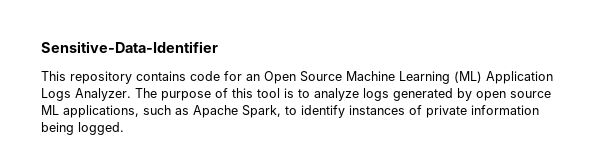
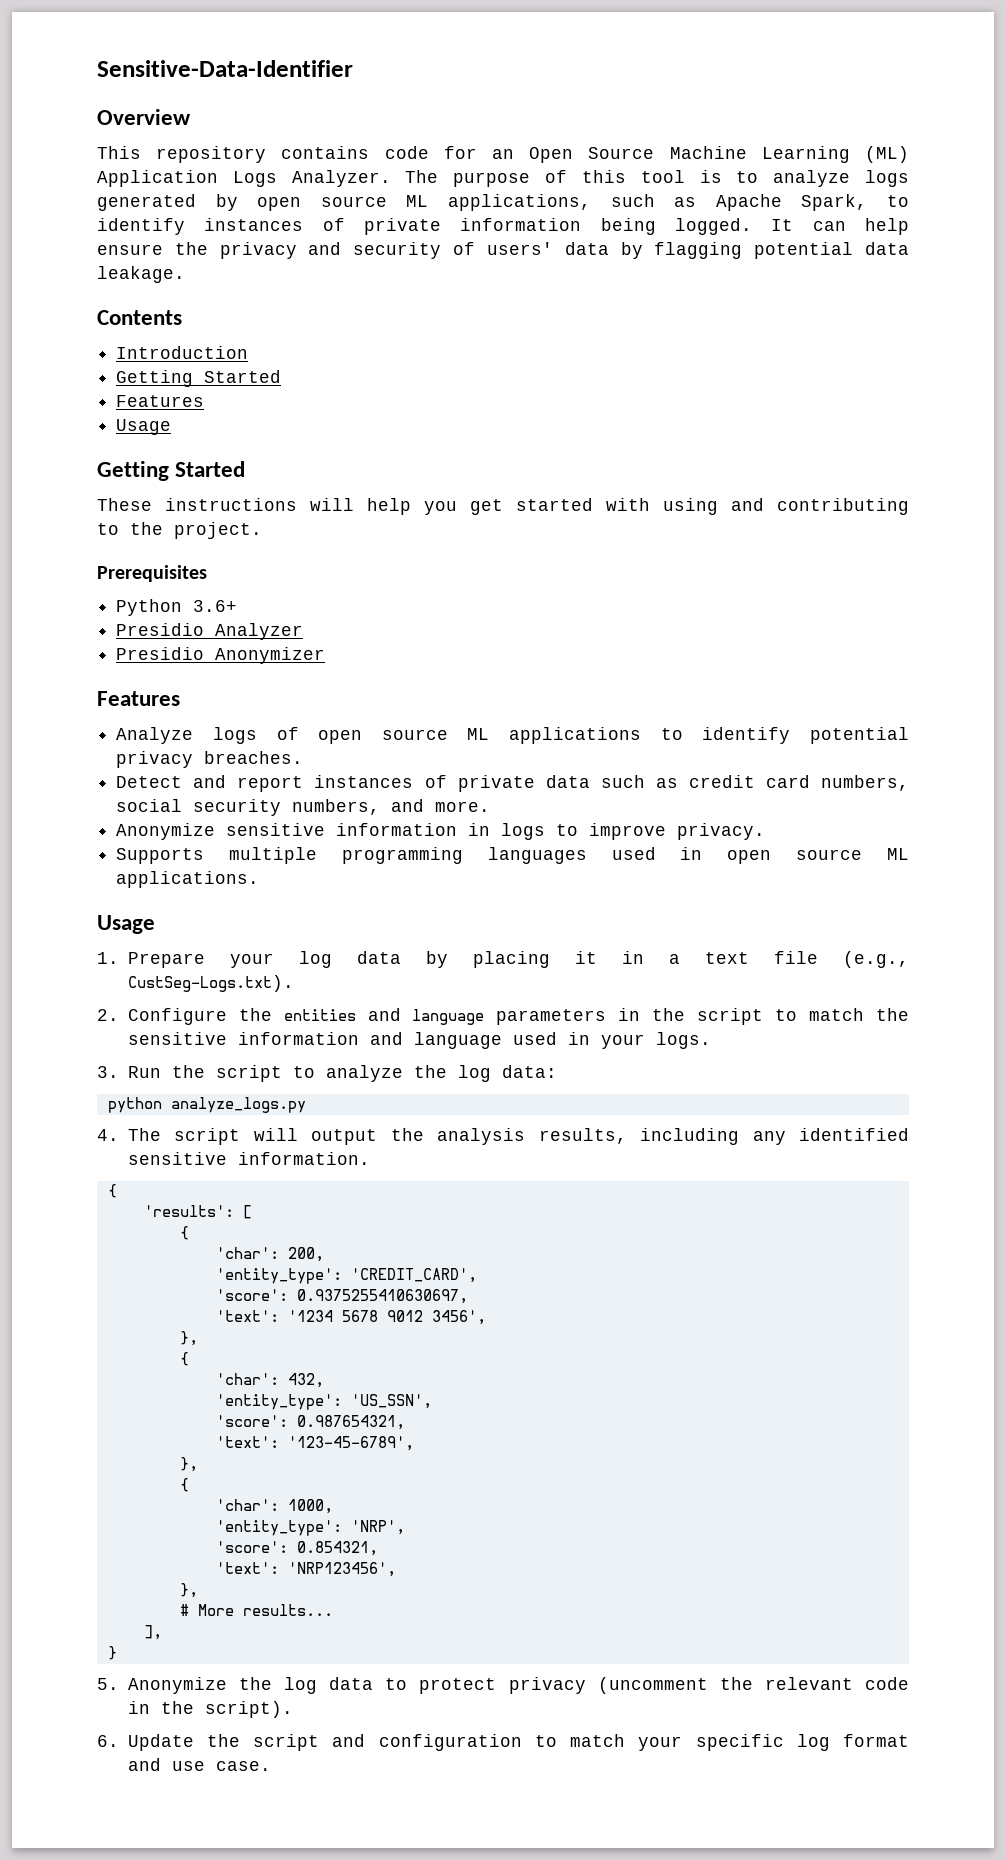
+ Overview
+ It can help ensure the privacy and security of users' data by flagging potential data leakage.
+ Contents
+ Introduction
+ Getting Started
+ Features
+ Usage
+ Getting Started
+ These instructions will help you get started with using and contributing to the project.
+ Prerequisites
+ Python 3.6+
+ Presidio Analyzer
+ Presidio Anonymizer
+ Features
+ Analyze logs of open source ML applications to identify potential privacy breaches.
+ Detect and report instances of private data such as credit card numbers, social security numbers, and more.
+ Anonymize sensitive information in logs to improve privacy.
+ Supports multiple programming languages used in open source ML applications.
+ Usage
+ 1. Prepare your log data by placing it in a text file (e.g., CustSeg-Logs.txt).
+ 2. Configure the entities and language parameters in the script to match the sensitive information and language used in your logs.
+ 3. Run the script to analyze the log data:
+ python analyze_logs.py
+ 4. The script will output the analysis results, including any identified sensitive information.
+ {
+ 'results': [
+ {
+ 'char': 200,
+ 'entity_type': 'CREDIT_CARD',
+ 'score': 0.9375255410630697,
+ 'text': '1234 5678 9012 3456',
+ },
+ {
+ 'char': 432,
+ 'entity_type': 'US_SSN',
+ 'score': 0.987654321,
+ 'text': '123-45-6789',
+ },
+ {
+ 'char': 1000,
+ 'entity_type': 'NRP',
+ 'score': 0.854321,
+ 'text': 'NRP123456',
+ },
+ # More results...
+ ],
+ }
+ 5. Anonymize the log data to protect privacy (uncomment the relevant code in the script).
+ 6. Update the script and configuration to match your specific log format and use case.

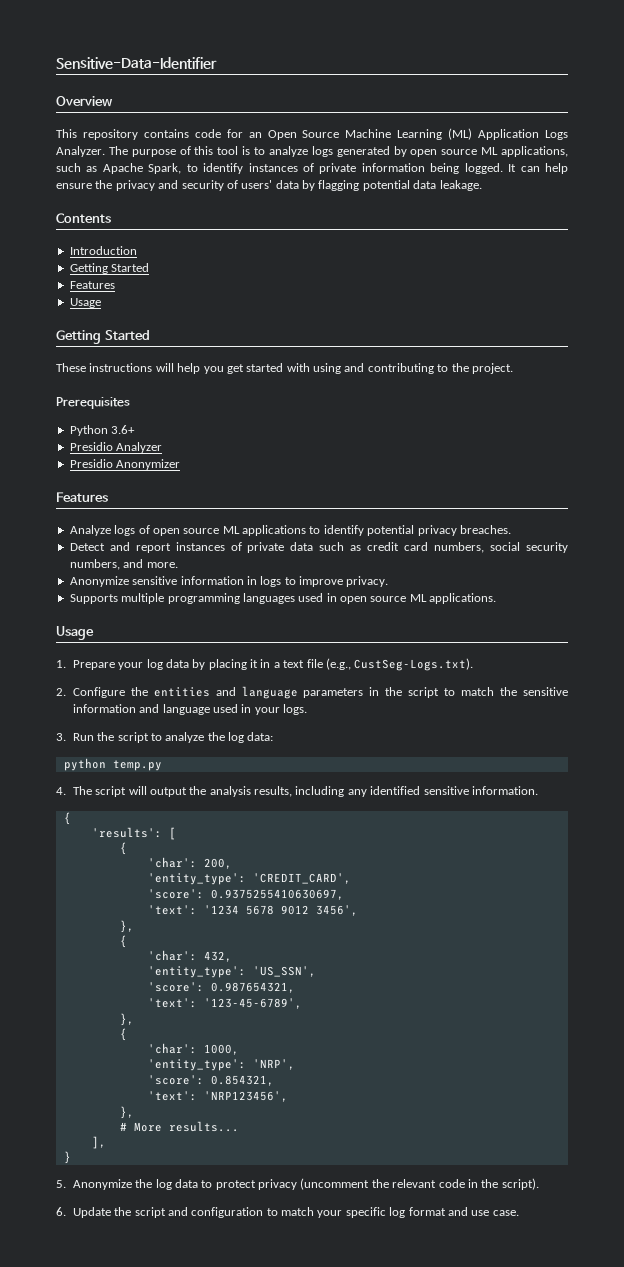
- python analyze_logs.py
+ python temp.py

